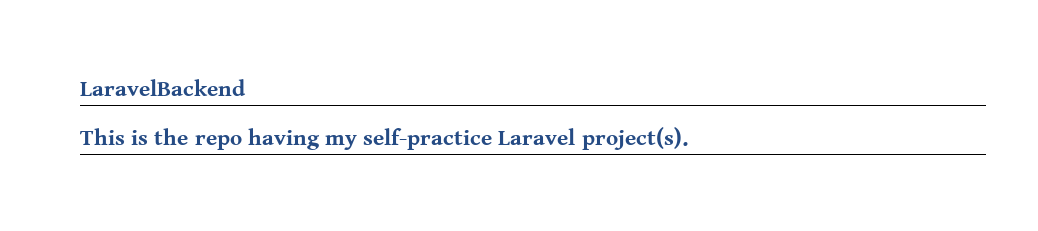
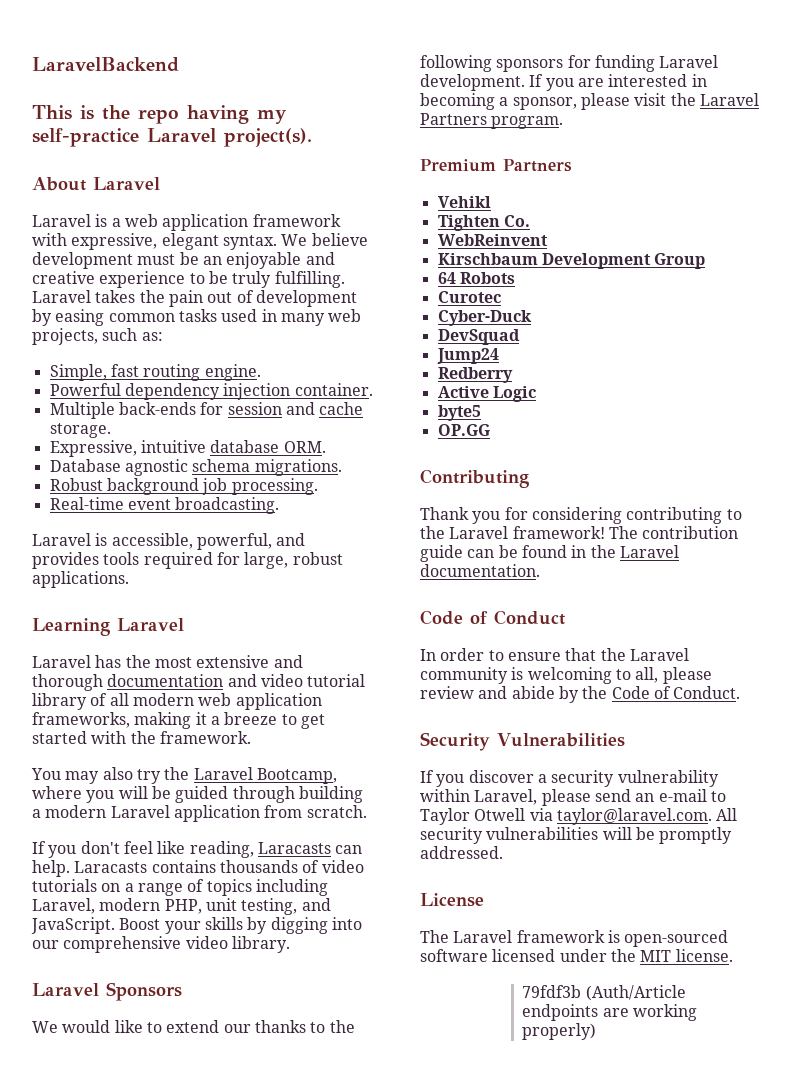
+ About Laravel
+ Laravel is a web application framework with expressive, elegant syntax. We believe development must be an enjoyable and creative experience to be truly fulfilling. Laravel takes the pain out of development by easing common tasks used in many web projects, such as:
+ Simple, fast routing engine.
+ Powerful dependency injection container.
+ Multiple back-ends for session and cache storage.
+ Expressive, intuitive database ORM.
+ Database agnostic schema migrations.
+ Robust background job processing.
+ Real-time event broadcasting.
+ Laravel is accessible, powerful, and provides tools required for large, robust applications.
+ Learning Laravel
+ Laravel has the most extensive and thorough documentation and video tutorial library of all modern web application frameworks, making it a breeze to get started with the framework.
+ You may also try the Laravel Bootcamp, where you will be guided through building a modern Laravel application from scratch.
+ If you don't feel like reading, Laracasts can help. Laracasts contains thousands of video tutorials on a range of topics including Laravel, modern PHP, unit testing, and JavaScript. Boost your skills by digging into our comprehensive video library.
+ Laravel Sponsors
+ We would like to extend our thanks to the following sponsors for funding Laravel development. If you are interested in becoming a sponsor, please visit the Laravel Partners program.
+ Premium Partners
+ Vehikl
+ Tighten Co.
+ WebReinvent
+ Kirschbaum Development Group
+ 64 Robots
+ Curotec
+ Cyber-Duck
+ DevSquad
+ Jump24
+ Redberry
+ Active Logic
+ byte5
+ OP.GG
+ Contributing
+ Thank you for considering contributing to the Laravel framework! The contribution guide can be found in the Laravel documentation.
+ Code of Conduct
+ In order to ensure that the Laravel community is welcoming to all, please review and abide by the Code of Conduct.
+ Security Vulnerabilities
+ If you discover a security vulnerability within Laravel, please send an e-mail to Taylor Otwell via taylor@laravel.com. All security vulnerabilities will be promptly addressed.
+ License
+ The Laravel framework is open-sourced software licensed under the MIT license.
+ 79fdf3b (Auth/Article endpoints are working properly)

